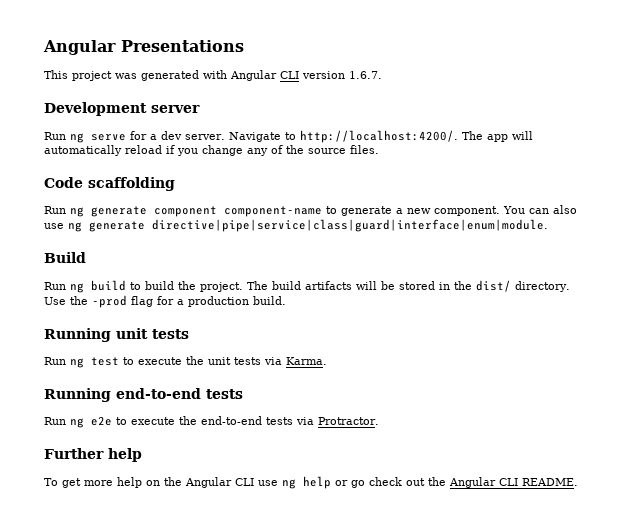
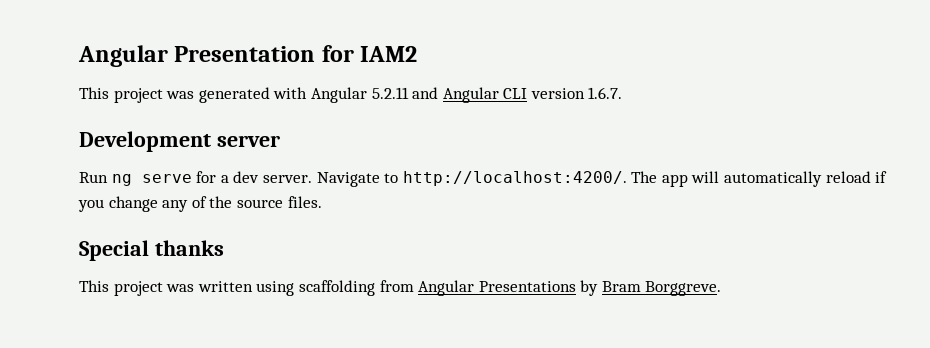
- Angular Presentations
+ Angular Presentation for IAM2
- This project was generated with Angular CLI version 1.6.7.
+ This project was generated with Angular 5.2.11 and Angular CLI version 1.6.7.
- Code scaffolding
- Run ng generate component component-name to generate a new component. You can also use ng generate directive|pipe|service|class|guard|interface|enum|module.
- Build
- Run ng build to build the project. The build artifacts will be stored in the dist/ directory. Use the -prod flag for a production build.
- Running unit tests
- Run ng test to execute the unit tests via Karma.
- Running end-to-end tests
- Run ng e2e to execute the end-to-end tests via Protractor.
- Further help
- To get more help on the Angular CLI use ng help or go check out the Angular CLI README.
+ Special thanks
+ This project was written using scaffolding from Angular Presentations by Bram Borggreve.

